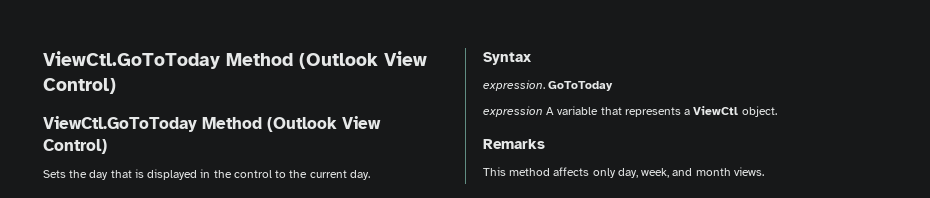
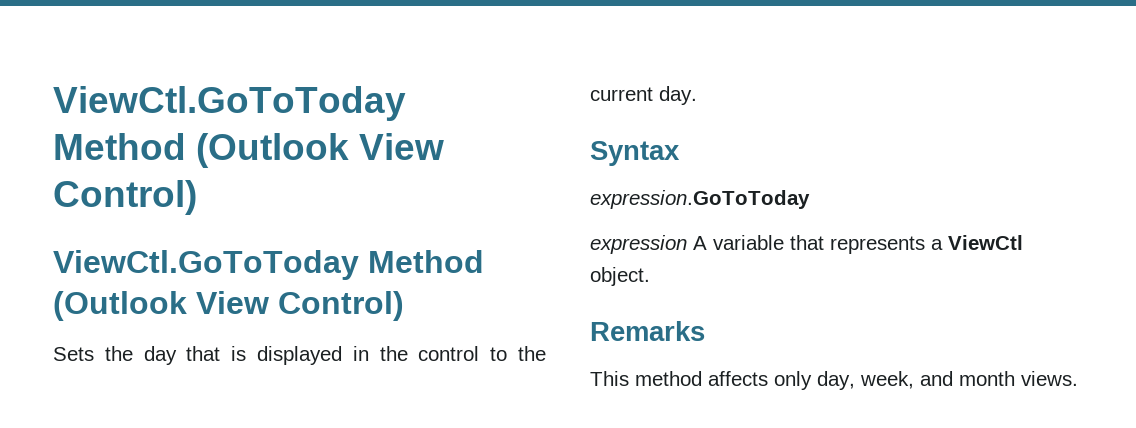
- expression. GoToToday
+ expression.GoToToday

